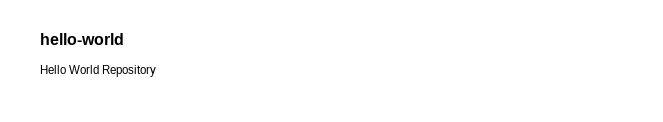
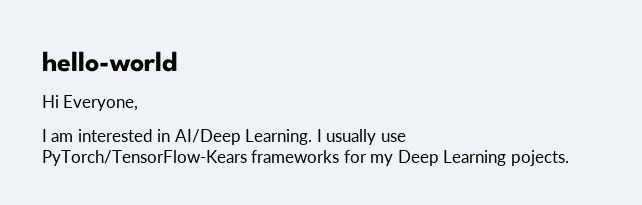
- Hello World Repository
+ Hi Everyone,
+ I am interested in AI/Deep Learning. I usually use PyTorch/TensorFlow-Kears frameworks for my Deep Learning pojects.

